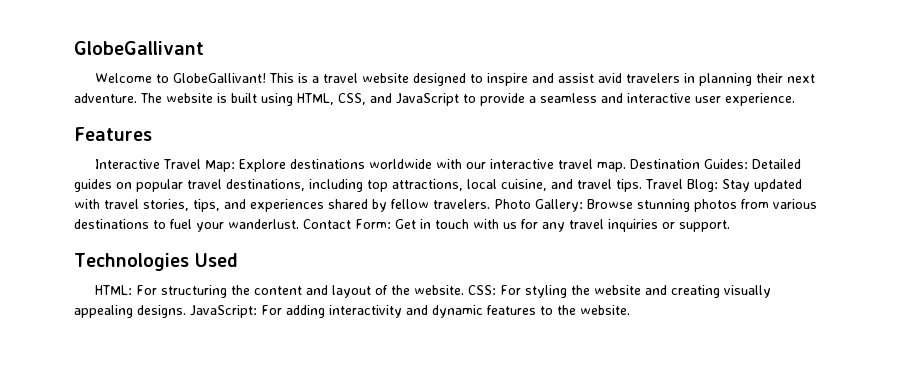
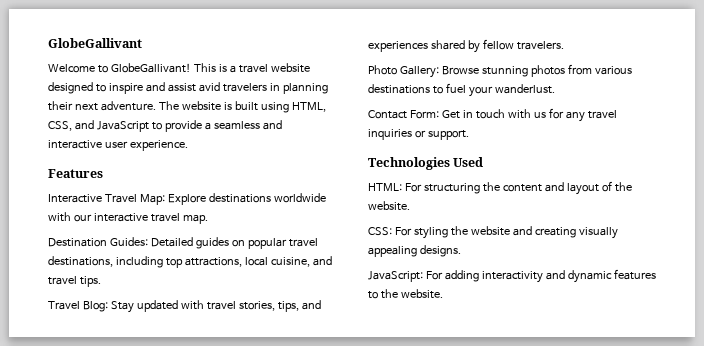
- Explore destinations worldwide with our interactive travel map. Destination Guides:
+ Explore destinations worldwide with our interactive travel map.
+ Destination Guides:
- Detailed guides on popular travel destinations, including top attractions, local cuisine, and travel tips. Travel Blog:
+ Detailed guides on popular travel destinations, including top attractions, local cuisine, and travel tips.
+ Travel Blog:
- Stay updated with travel stories, tips, and experiences shared by fellow travelers. Photo Gallery:
+ Stay updated with travel stories, tips, and experiences shared by fellow travelers.
+ Photo Gallery:
- Browse stunning photos from various destinations to fuel your wanderlust. Contact Form:
+ Browse stunning photos from various destinations to fuel your wanderlust.
+ Contact Form:
- HTML: For structuring the content and layout of the website. CSS: For styling the website and creating visually appealing designs. JavaScript: For adding interactivity and dynamic features to the website.
+ HTML: For structuring the content and layout of the website.
+ CSS: For styling the website and creating visually appealing designs.
+ JavaScript: For adding interactivity and dynamic features to the website.

